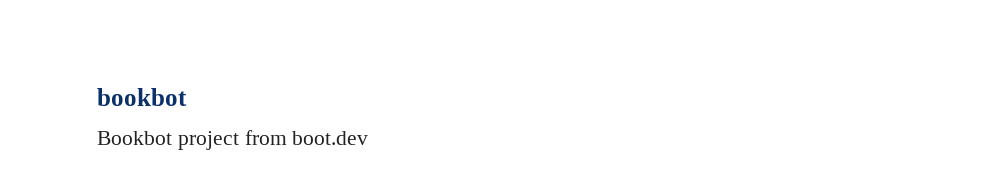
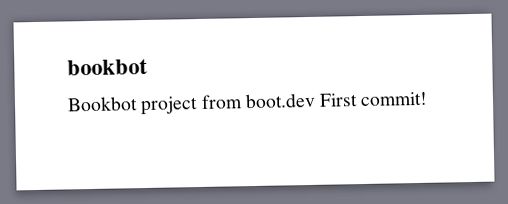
- Bookbot project from boot.dev
+ Bookbot project from boot.dev First commit!

